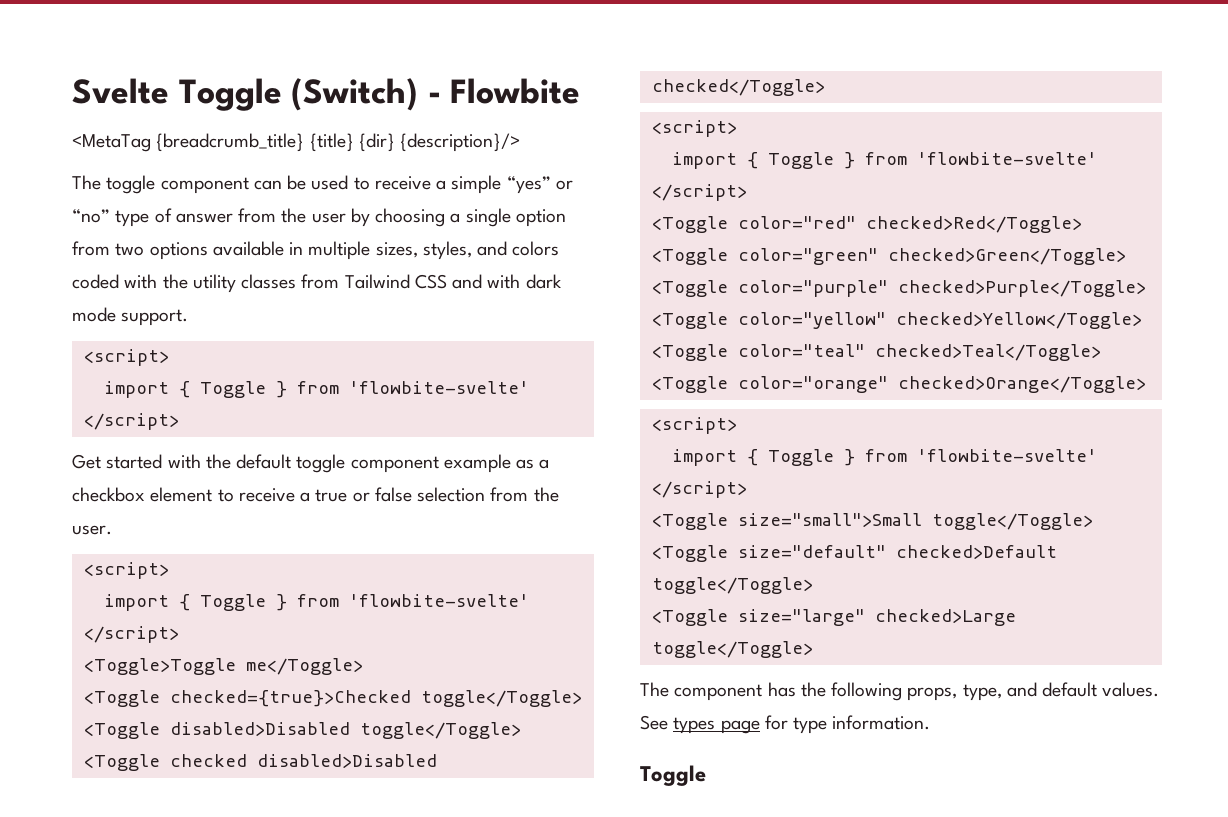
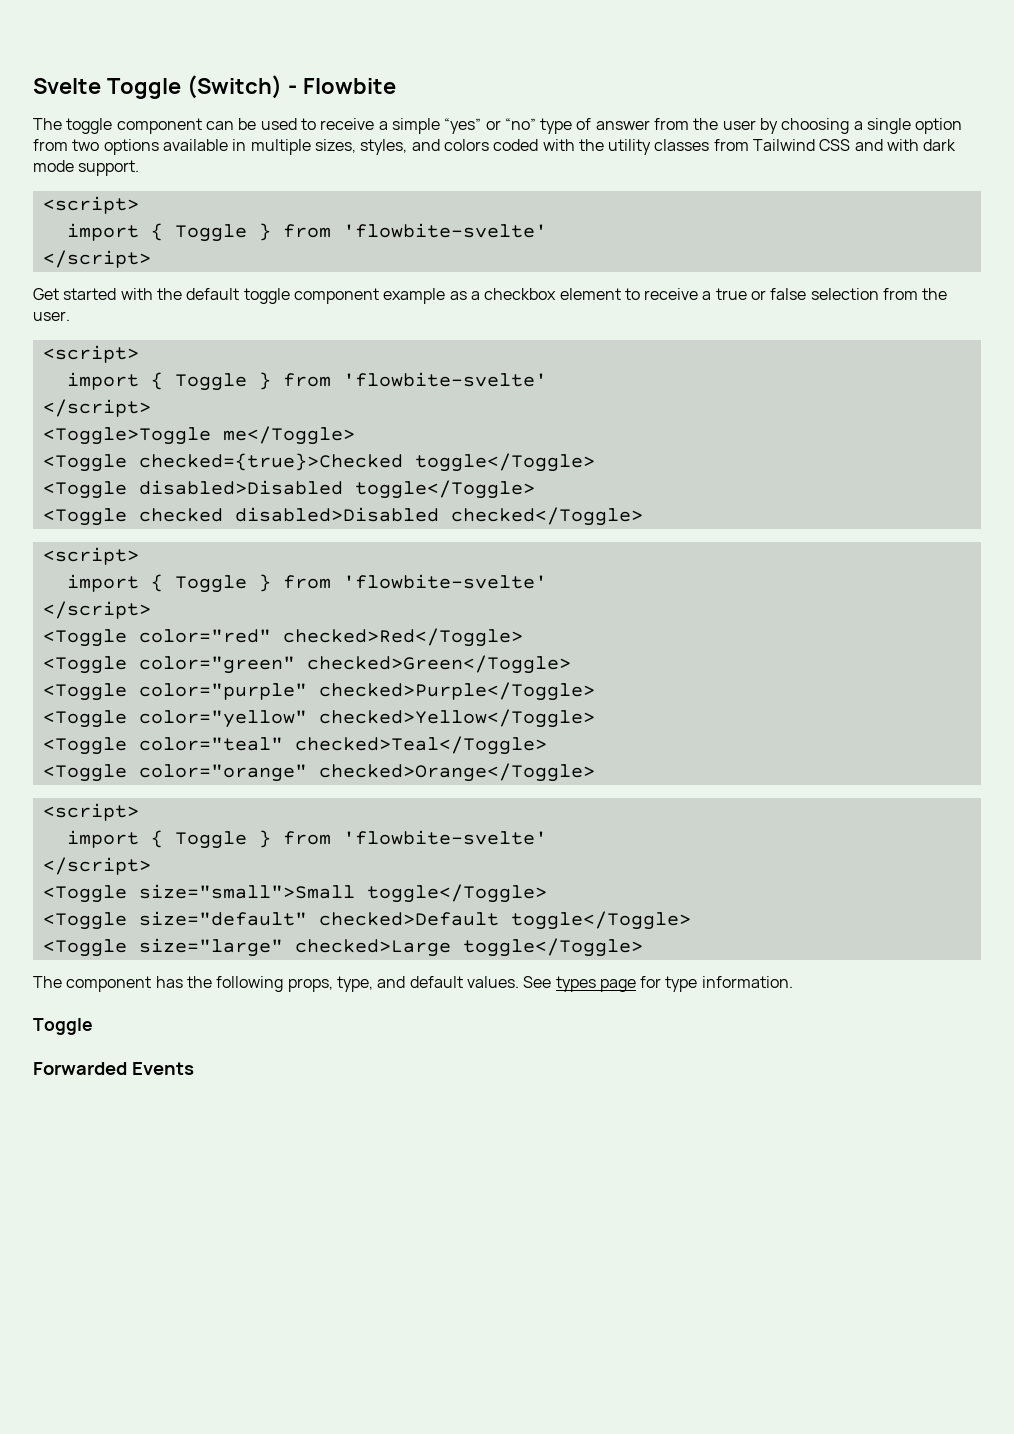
- <MetaTag {breadcrumb_title} {title} {dir} {description}/>
+ Forwarded Events

